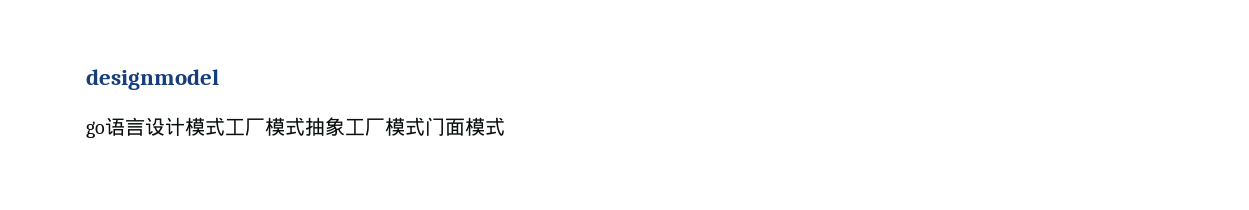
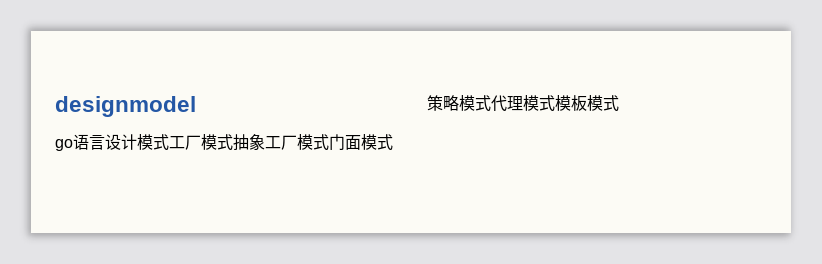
- go语言设计模式工厂模式抽象工厂模式门面模式
+ go语言设计模式工厂模式抽象工厂模式门面模式策略模式代理模式模板模式

